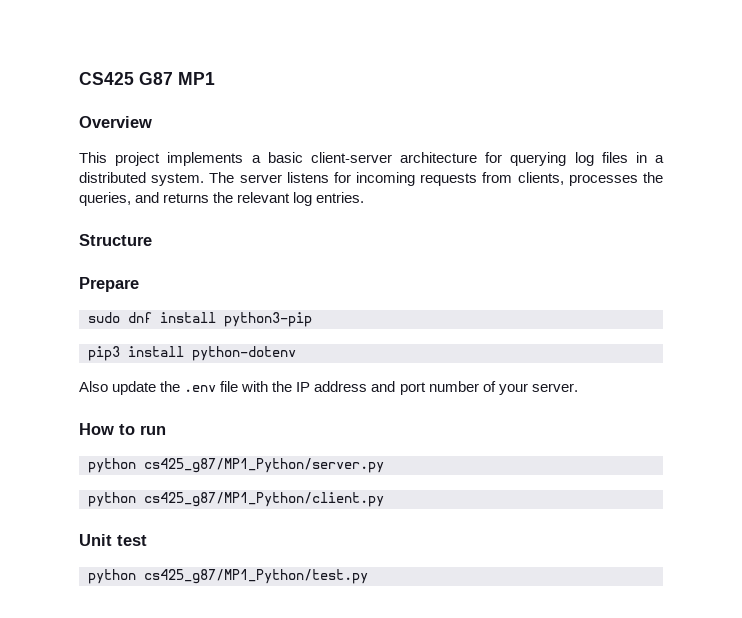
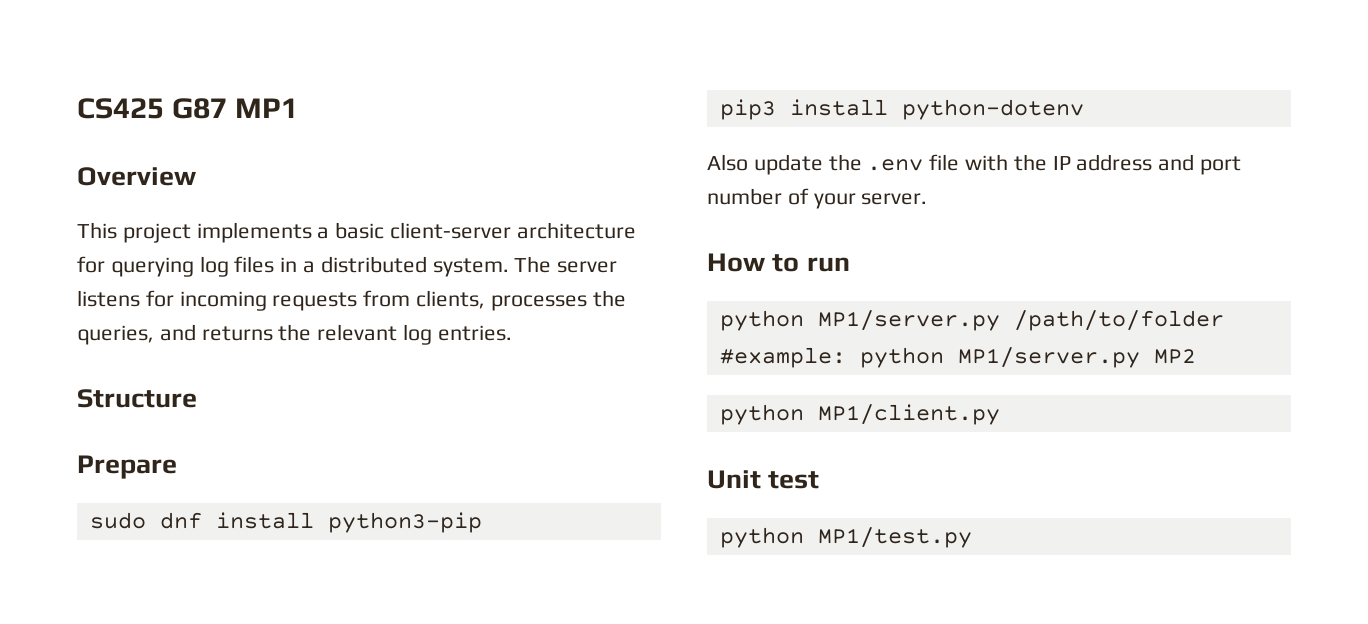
- python cs425_g87/MP1_Python/server.py
- python cs425_g87/MP1_Python/client.py
+ python MP1/server.py /path/to/folder #example: python MP1/server.py MP2
+ python MP1/client.py
- python cs425_g87/MP1_Python/test.py
+ python MP1/test.py

